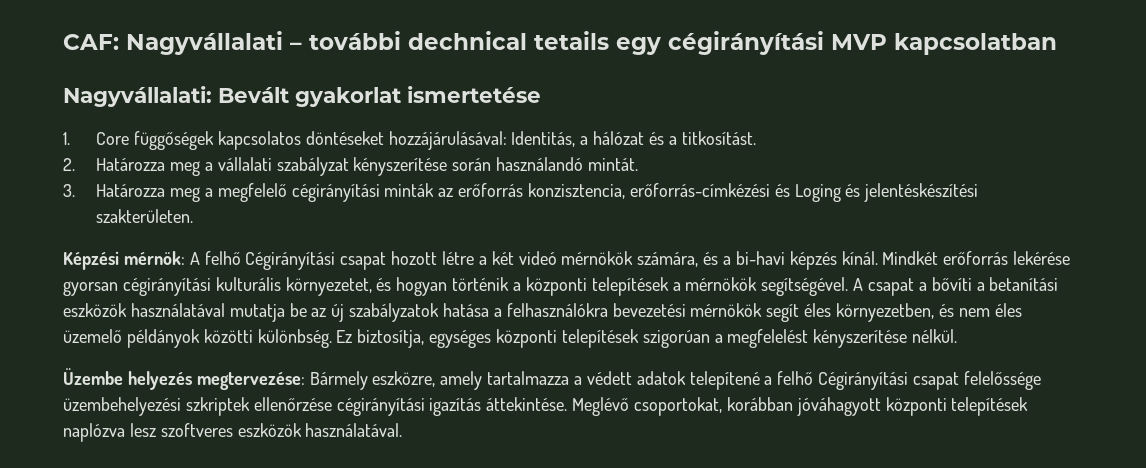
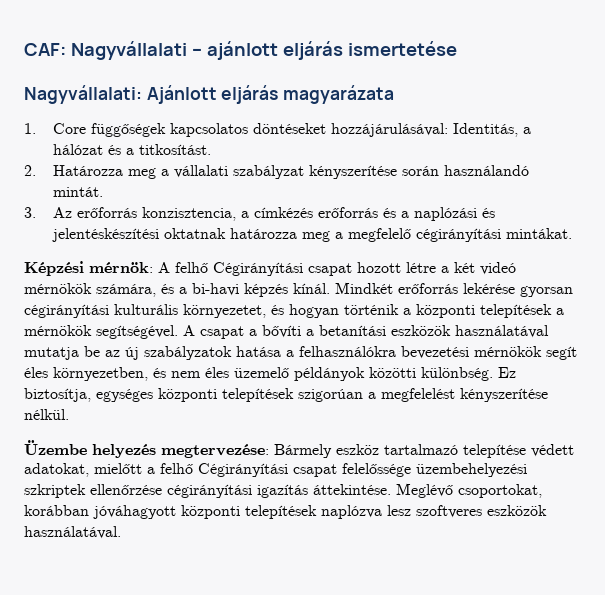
- CAF: Nagyvállalati – további dechnical tetails egy cégirányítási MVP kapcsolatban
- Nagyvállalati: Bevált gyakorlat ismertetése
+ CAF: Nagyvállalati – ajánlott eljárás ismertetése
+ Nagyvállalati: Ajánlott eljárás magyarázata
- 3. Határozza meg a megfelelő cégirányítási minták az erőforrás konzisztencia, erőforrás-címkézési és Loging és jelentéskészítési szakterületen.
+ 3. Az erőforrás konzisztencia, a címkézés erőforrás és a naplózási és jelentéskészítési oktatnak határozza meg a megfelelő cégirányítási mintákat.
- Üzembe helyezés megtervezése: Bármely eszközre, amely tartalmazza a védett adatok telepítené a felhő Cégirányítási csapat felelőssége üzembehelyezési szkriptek ellenőrzése cégirányítási igazítás áttekintése.
+ Üzembe helyezés megtervezése: Bármely eszköz tartalmazó telepítése védett adatokat, mielőtt a felhő Cégirányítási csapat felelőssége üzembehelyezési szkriptek ellenőrzése cégirányítási igazítás áttekintése.

